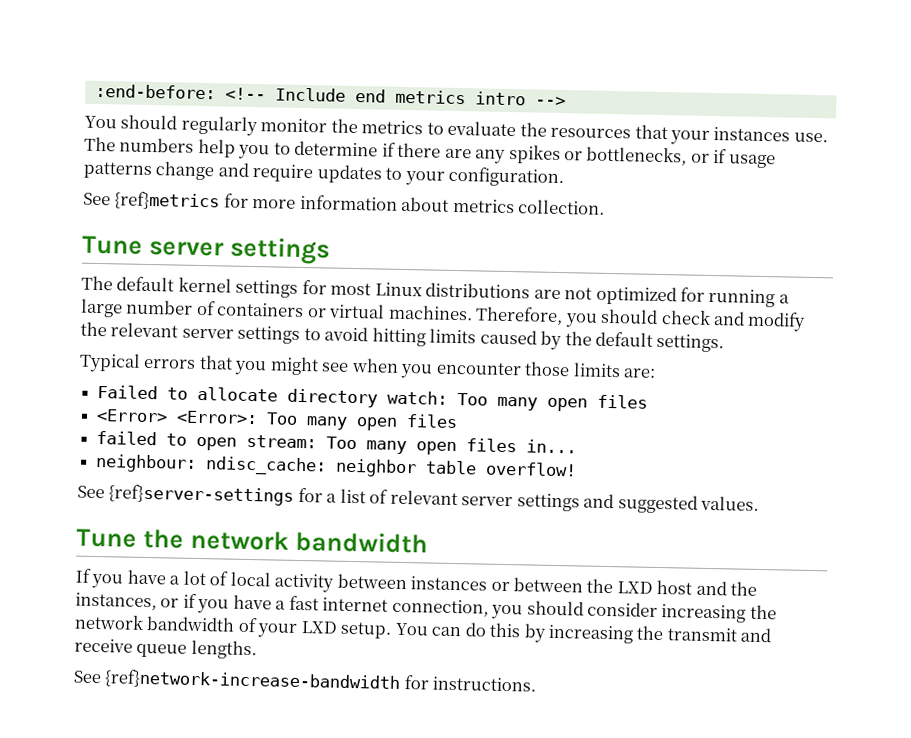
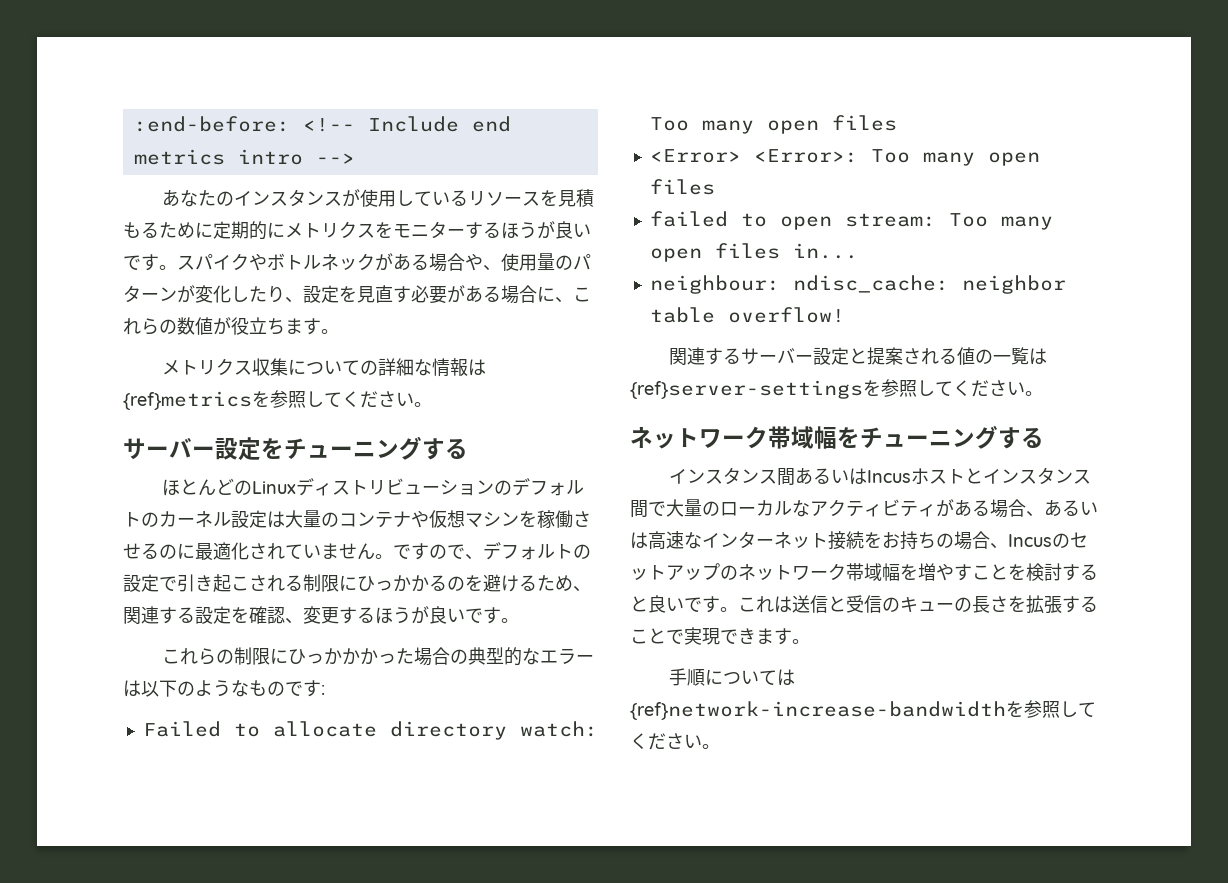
- You should regularly monitor the metrics to evaluate the resources that your instances use. The numbers help you to determine if there are any spikes or bottlenecks, or if usage patterns change and require updates to your configuration.
- See {ref}metrics for more information about metrics collection.
- Tune server settings
- The default kernel settings for most Linux distributions are not optimized for running a large number of containers or virtual machines. Therefore, you should check and modify the relevant server settings to avoid hitting limits caused by the default settings.
- Typical errors that you might see when you encounter those limits are:
+ あなたのインスタンスが使用しているリソースを見積もるために定期的にメトリクスをモニターするほうが良いです。スパイクやボトルネックがある場合や、使用量のパターンが変化したり、設定を見直す必要がある場合に、これらの数値が役立ちます。
+ メトリクス収集についての詳細な情報は{ref}metricsを参照してください。
+ サーバー設定をチューニングする
+ ほとんどのLinuxディストリビューションのデフォルトのカーネル設定は大量のコンテナや仮想マシンを稼働させるのに最適化されていません。ですので、デフォルトの設定で引き起こされる制限にひっかかるのを避けるため、関連する設定を確認、変更するほうが良いです。
+ これらの制限にひっかかかった場合の典型的なエラーは以下のようなものです:
- See {ref}server-settings for a list of relevant server settings and suggested values.
- Tune the network bandwidth
- If you have a lot of local activity between instances or between the LXD host and the instances, or if you have a fast internet connection, you should consider increasing the network bandwidth of your LXD setup. You can do this by increasing the transmit and receive queue lengths.
- See {ref}network-increase-bandwidth for instructions.
+ 関連するサーバー設定と提案される値の一覧は{ref}server-settingsを参照してください。
+ ネットワーク帯域幅をチューニングする
+ インスタンス間あるいはIncusホストとインスタンス間で大量のローカルなアクティビティがある場合、あるいは高速なインターネット接続をお持ちの場合、Incusのセットアップのネットワーク帯域幅を増やすことを検討すると良いです。これは送信と受信のキューの長さを拡張することで実現できます。
+ 手順については{ref}network-increase-bandwidthを参照してください。

